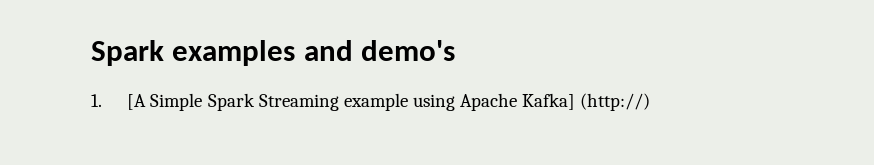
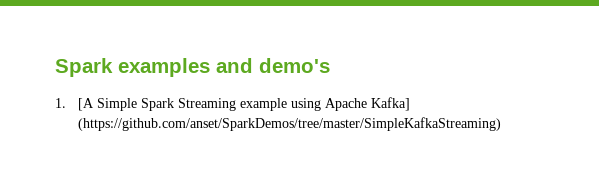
- 1. [A Simple Spark Streaming example using Apache Kafka] (http://)
+ 1. [A Simple Spark Streaming example using Apache Kafka] (https://github.com/anset/SparkDemos/tree/master/SimpleKafkaStreaming)

